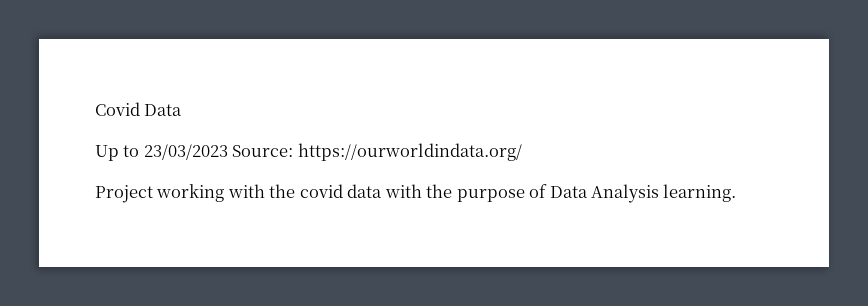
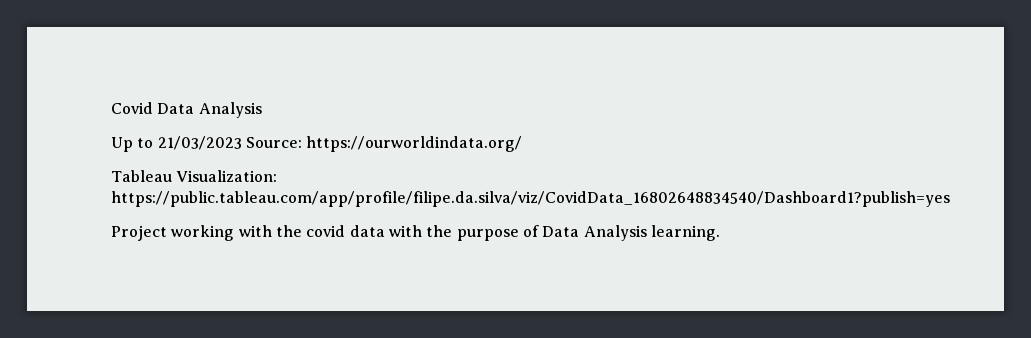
- Covid Data
+ Covid Data Analysis
- Up to 23/03/2023 Source: https://ourworldindata.org/
+ Up to 21/03/2023 Source: https://ourworldindata.org/
+ Tableau Visualization: https://public.tableau.com/app/profile/filipe.da.silva/viz/CovidData_16802648834540/Dashboard1?publish=yes

